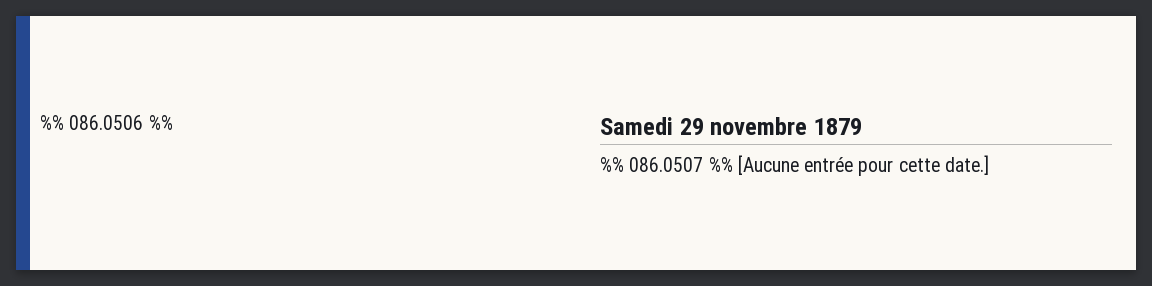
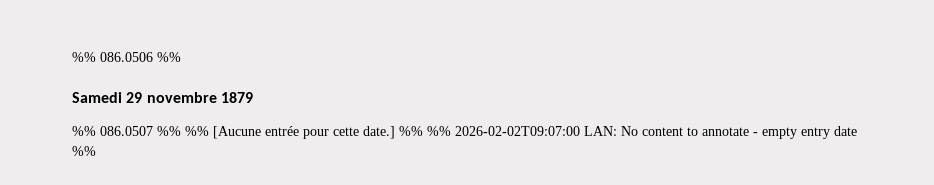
- %% 086.0507 %% [Aucune entrée pour cette date.]
+ %% 086.0507 %% %% [Aucune entrée pour cette date.]
+ %% %% 2026-02-02T09:07:00 LAN: No content to annotate - empty entry date %%

